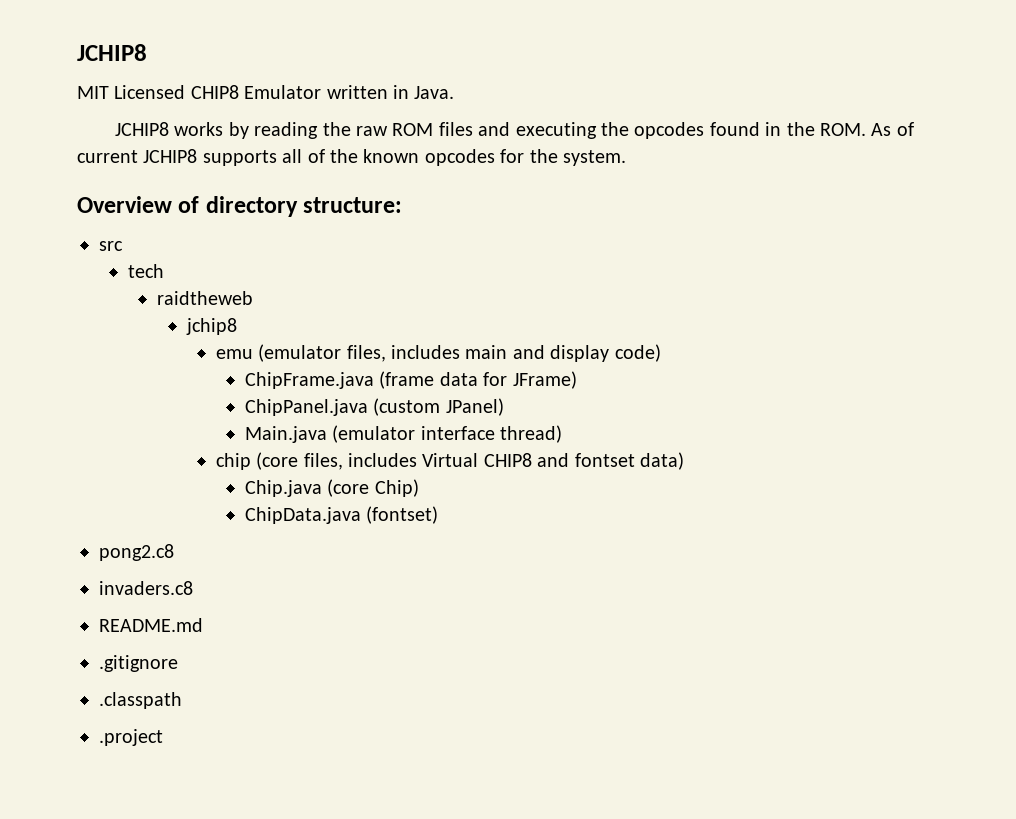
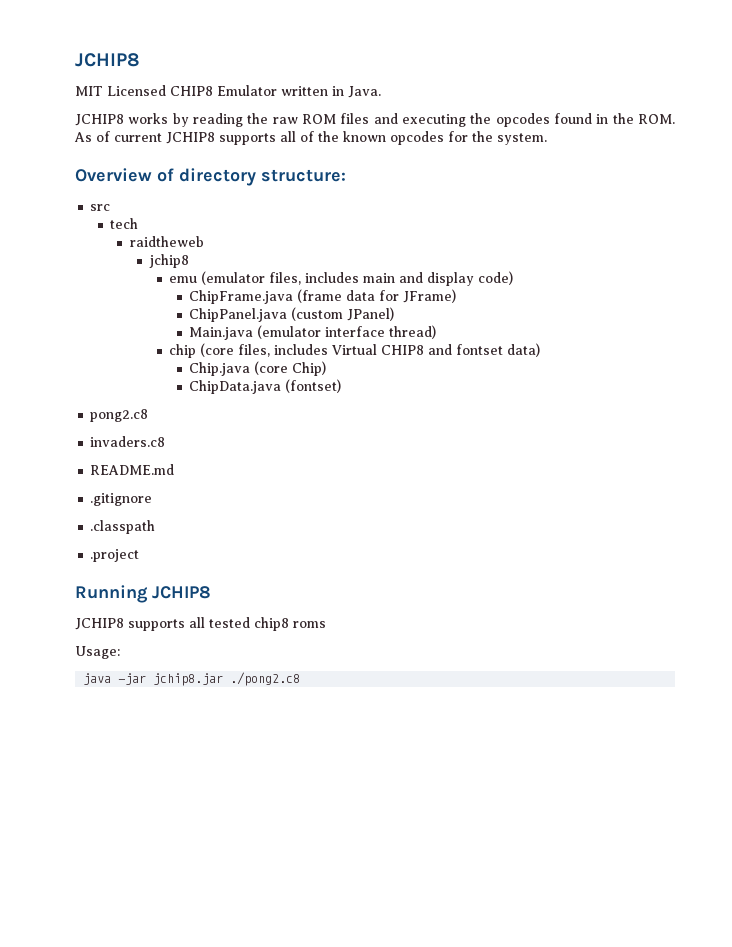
+ Running JCHIP8
+ JCHIP8 supports all tested chip8 roms
+ Usage:
+ java -jar jchip8.jar ./pong2.c8

